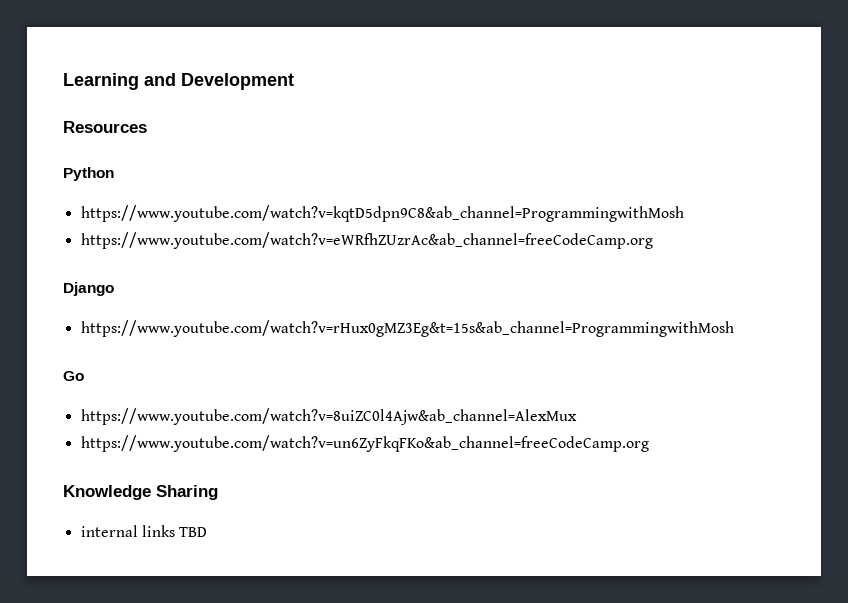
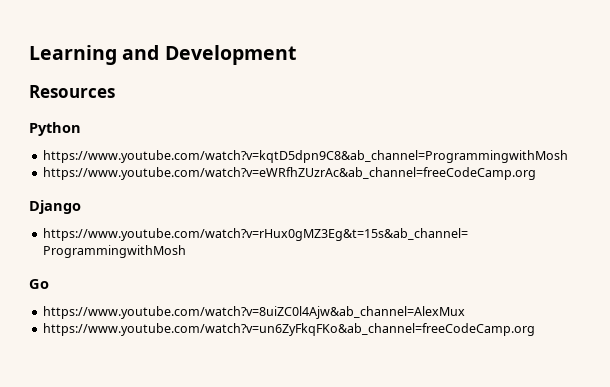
- Knowledge Sharing
- internal links TBD

